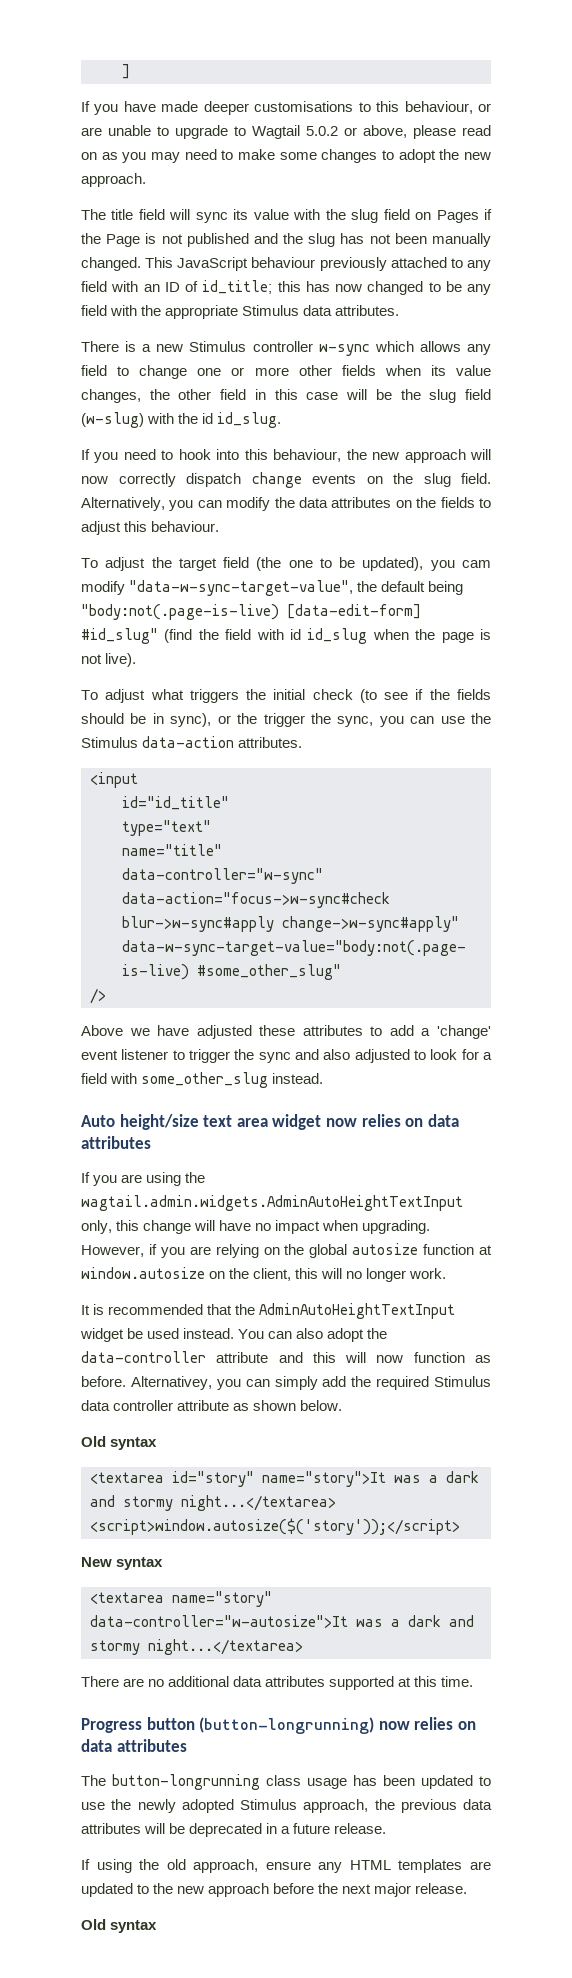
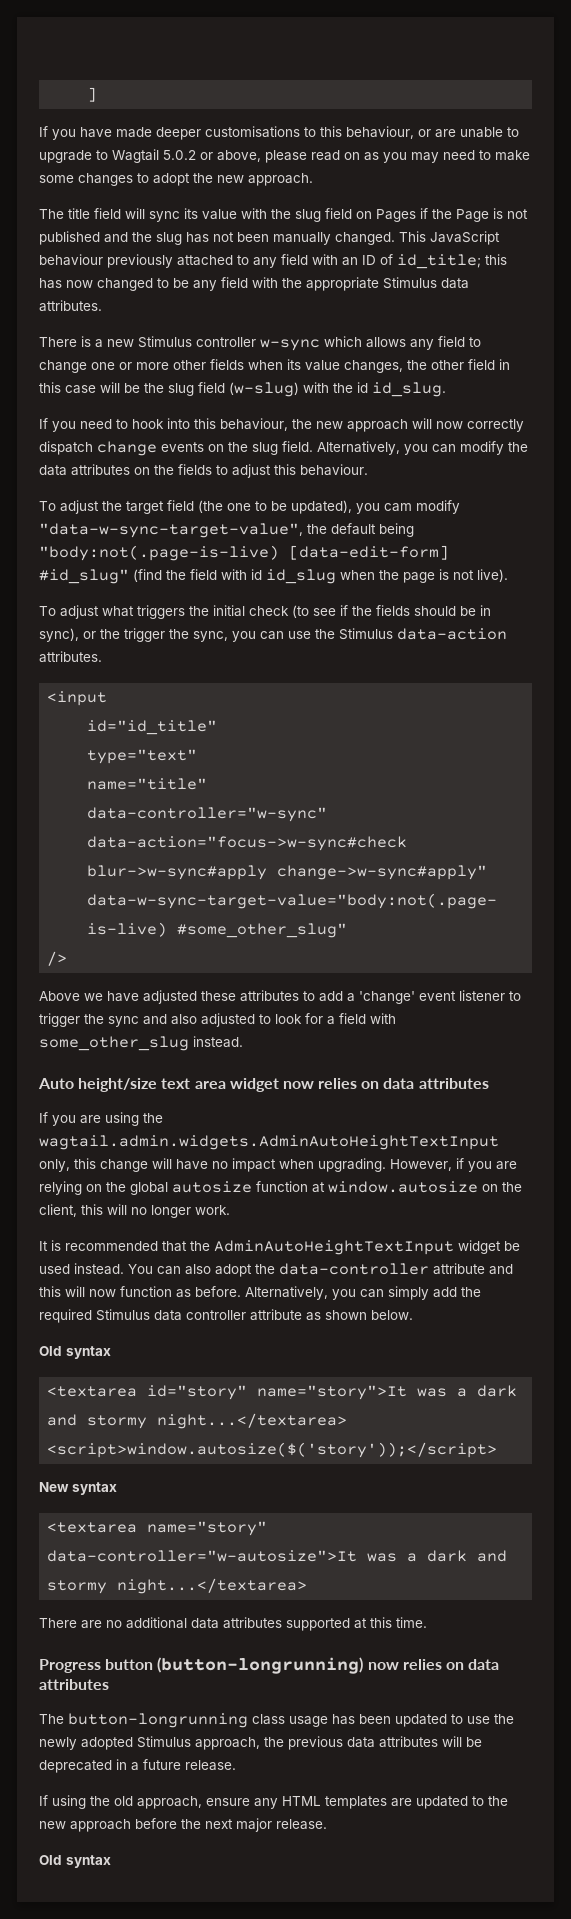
- Alternativey, you can simply add the required Stimulus data controller attribute as shown below.
+ Alternatively, you can simply add the required Stimulus data controller attribute as shown below.

